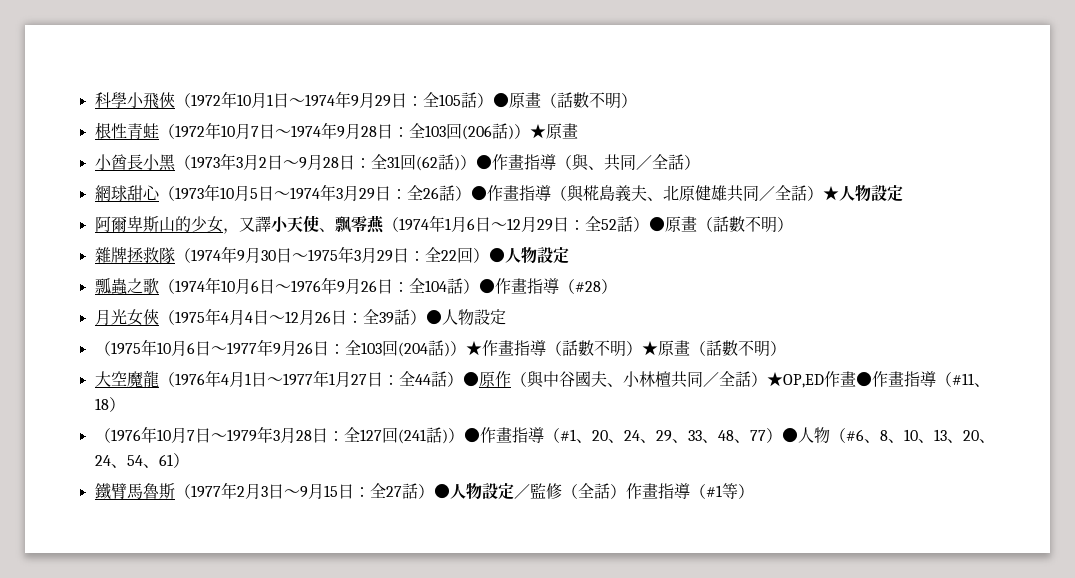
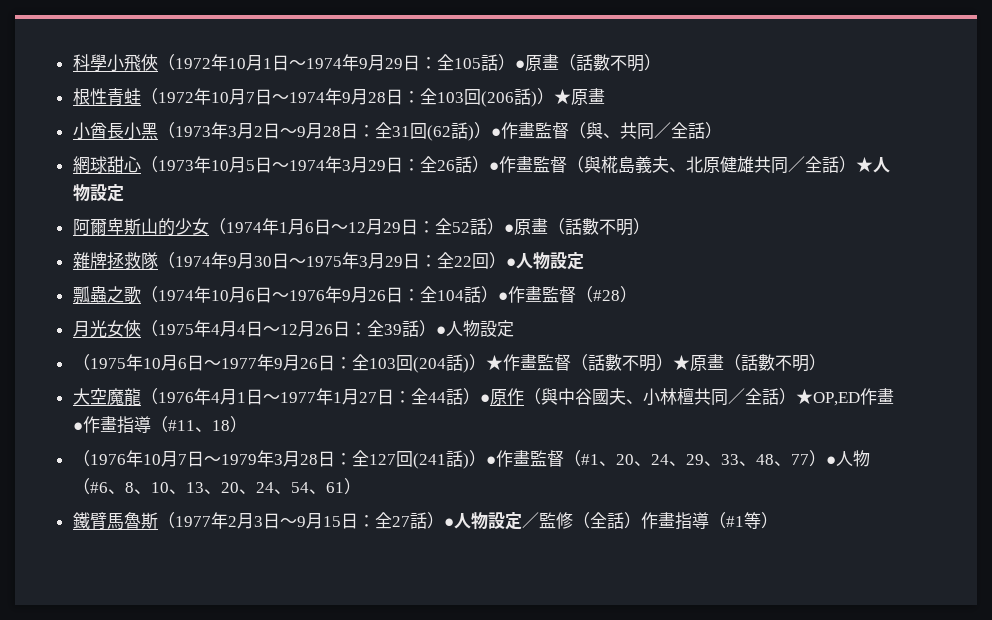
- 小酋長小黑（1973年3月2日～9月28日：全31回(62話)）●作畫指導（與、共同／全話）
+ 小酋長小黑（1973年3月2日～9月28日：全31回(62話)）●作畫監督（與、共同／全話）
- 網球甜心（1973年10月5日～1974年3月29日：全26話）●作畫指導（與椛島義夫、北原健雄共同／全話）★人物設定
+ 網球甜心（1973年10月5日～1974年3月29日：全26話）●作畫監督（與椛島義夫、北原健雄共同／全話）★人物設定
- 阿爾卑斯山的少女，又譯小天使、飘零燕（1974年1月6日～12月29日：全52話）●原畫（話數不明）
+ 阿爾卑斯山的少女（1974年1月6日～12月29日：全52話）●原畫（話數不明）
- 瓢蟲之歌（1974年10月6日～1976年9月26日：全104話）●作畫指導（#28）
+ 瓢蟲之歌（1974年10月6日～1976年9月26日：全104話）●作畫監督（#28）
- （1975年10月6日～1977年9月26日：全103回(204話)）★作畫指導（話數不明）★原畫（話數不明）
+ （1975年10月6日～1977年9月26日：全103回(204話)）★作畫監督（話數不明）★原畫（話數不明）
- （1976年10月7日～1979年3月28日：全127回(241話)）●作畫指導（#1、20、24、29、33、48、77）●人物（#6、8、10、13、20、24、54、61）
+ （1976年10月7日～1979年3月28日：全127回(241話)）●作畫監督（#1、20、24、29、33、48、77）●人物（#6、8、10、13、20、24、54、61）

